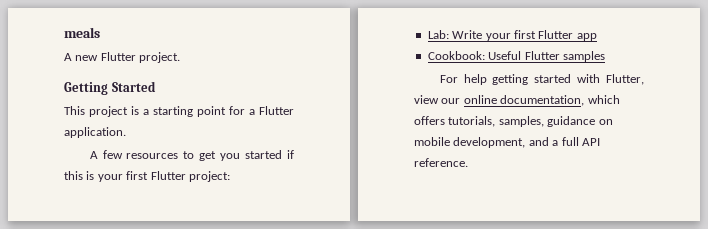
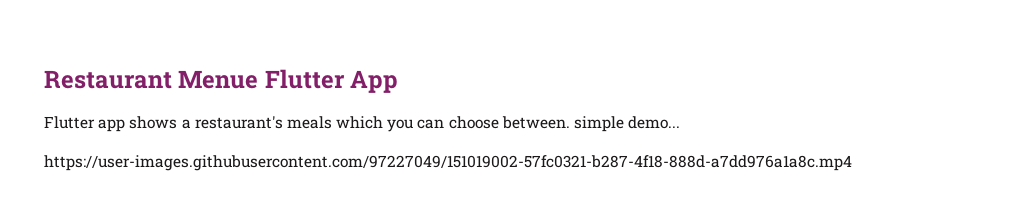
- meals
- A new Flutter project.
- Getting Started
- This project is a starting point for a Flutter application.
- A few resources to get you started if this is your first Flutter project:
- Lab: Write your first Flutter app
- Cookbook: Useful Flutter samples
- For help getting started with Flutter, view our online documentation, which offers tutorials, samples, guidance on mobile development, and a full API reference.
+ Restaurant Menue Flutter App
+ Flutter app shows a restaurant's meals which you can choose between. simple demo...
+ https://user-images.githubusercontent.com/97227049/151019002-57fc0321-b287-4f18-888d-a7dd976a1a8c.mp4

